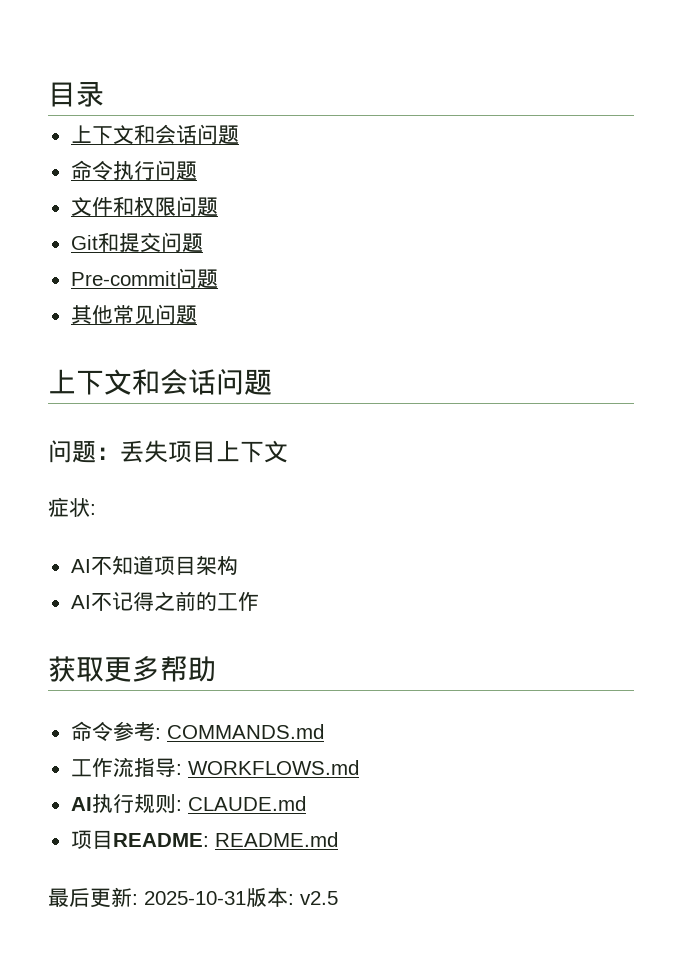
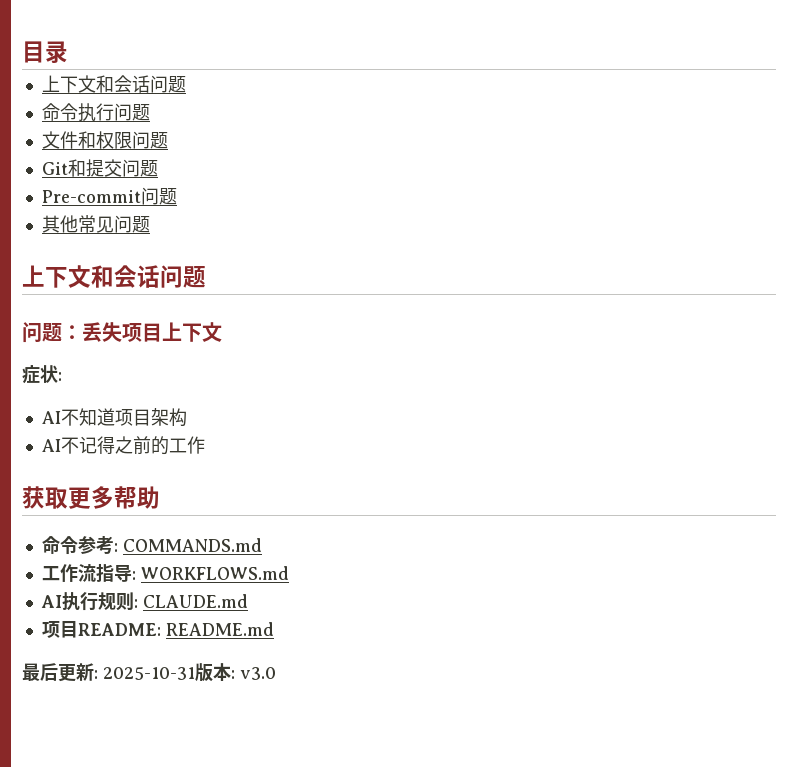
- 最后更新: 2025-10-31版本: v2.5
+ 最后更新: 2025-10-31版本: v3.0

